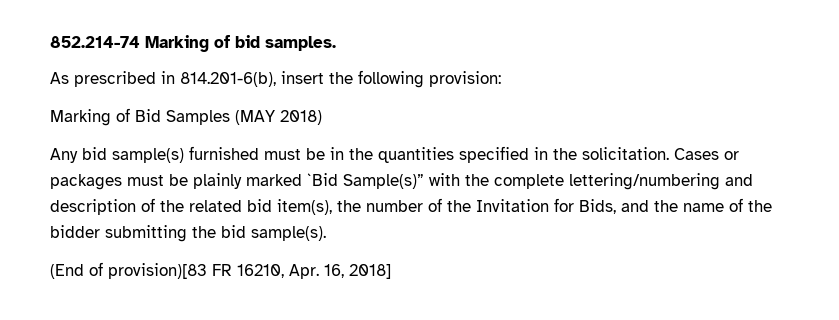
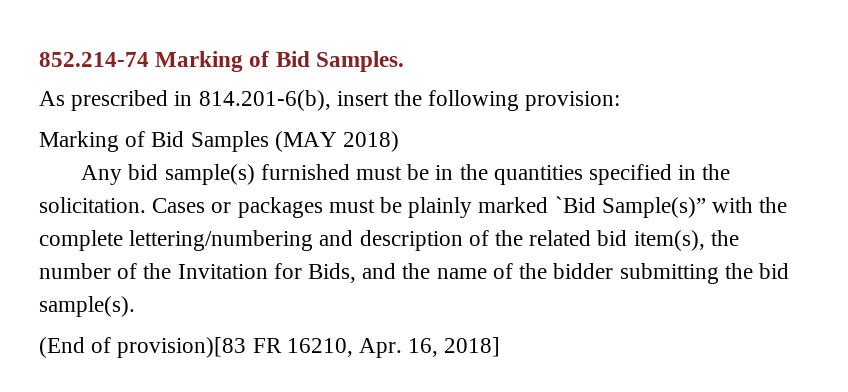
- 852.214-74 Marking of bid samples.
+ 852.214-74 Marking of Bid Samples.

